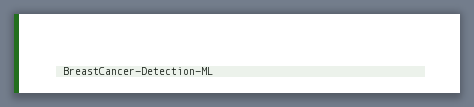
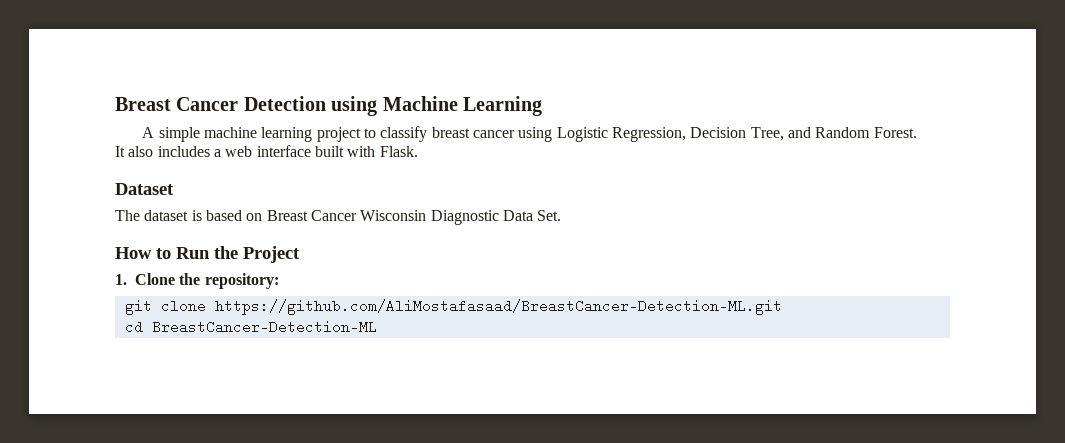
- BreastCancer-Detection-ML
+ Breast Cancer Detection using Machine Learning
+ A simple machine learning project to classify breast cancer using Logistic Regression, Decision Tree, and Random Forest.
+ It also includes a web interface built with Flask.
+ Dataset
+ The dataset is based on Breast Cancer Wisconsin Diagnostic Data Set.
+ How to Run the Project
+ 1. Clone the repository:
+ git clone https://github.com/AliMostafasaad/BreastCancer-Detection-ML.git
+ cd BreastCancer-Detection-ML

